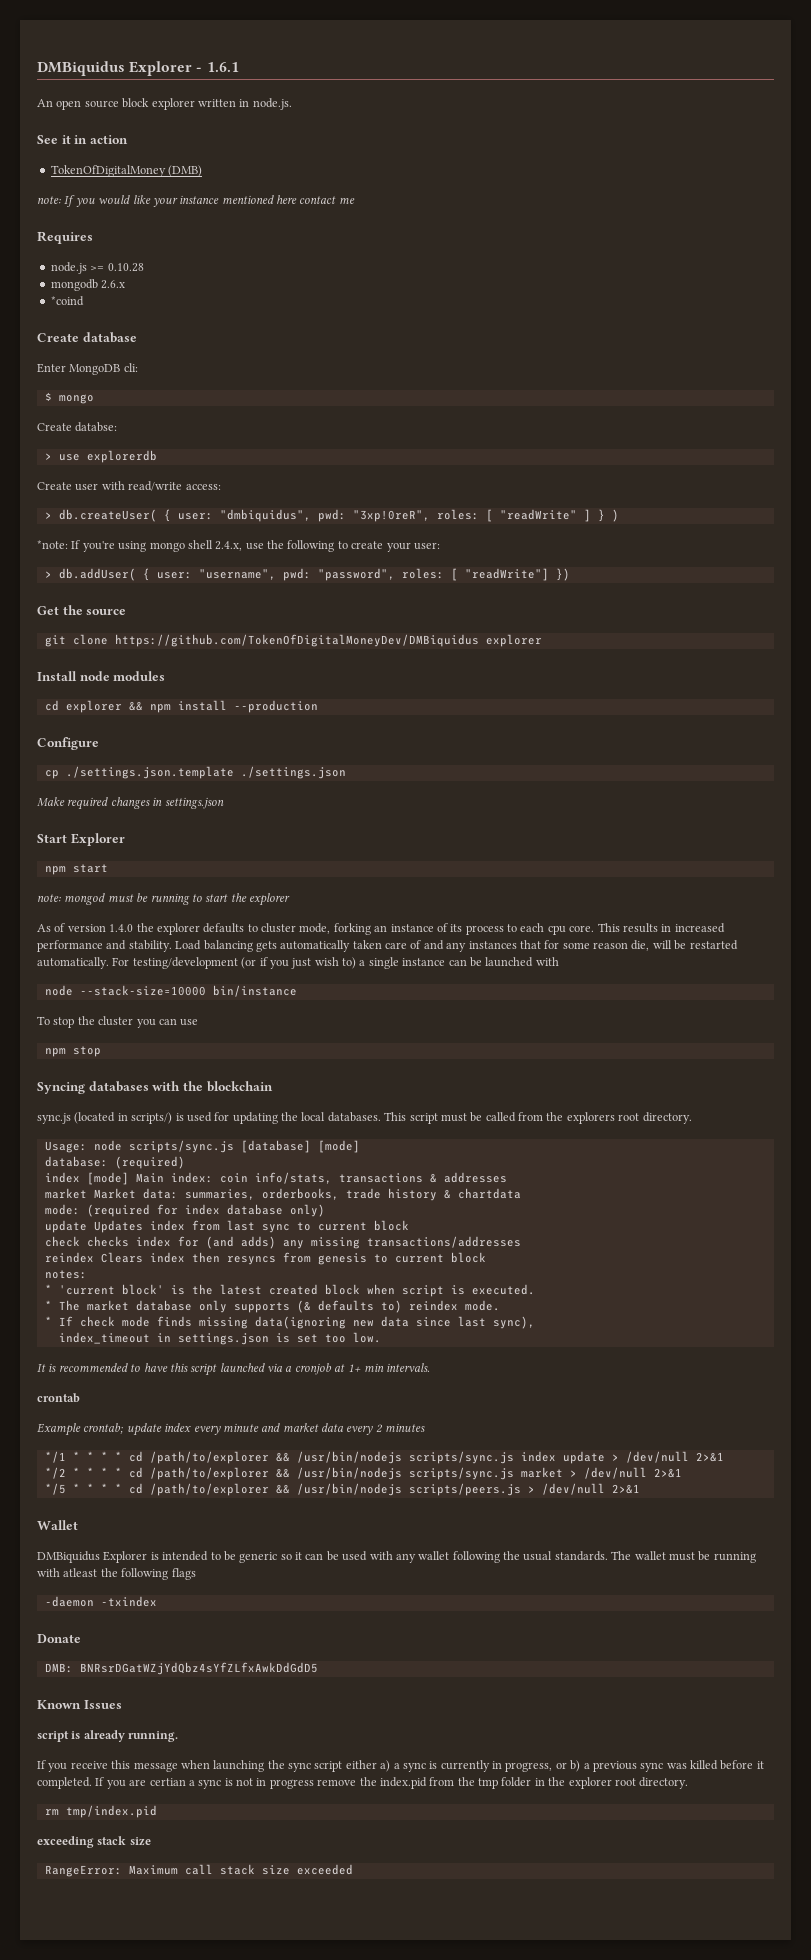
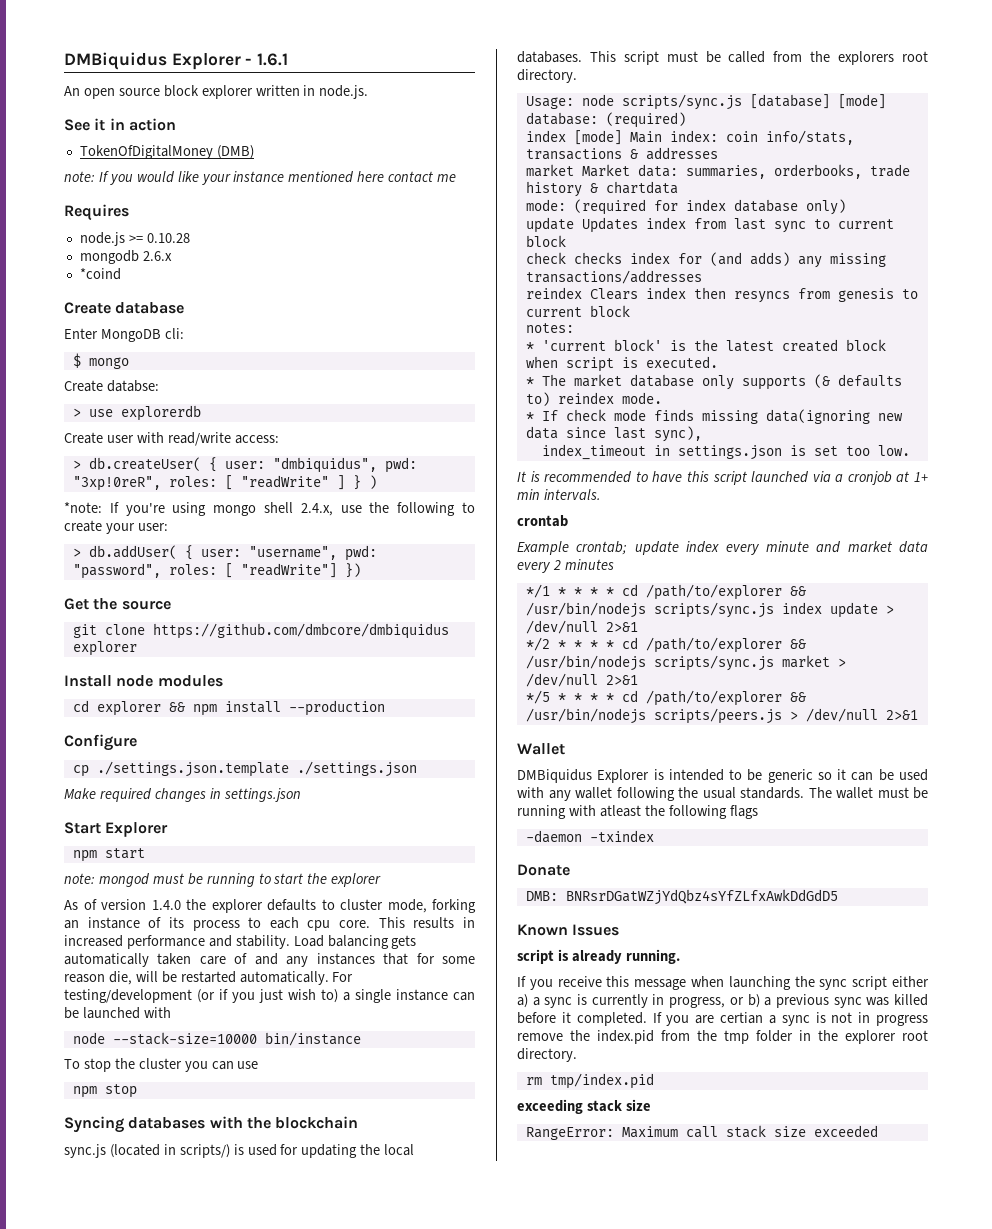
- git clone https://github.com/TokenOfDigitalMoneyDev/DMBiquidus explorer
+ git clone https://github.com/dmbcore/dmbiquidus explorer

